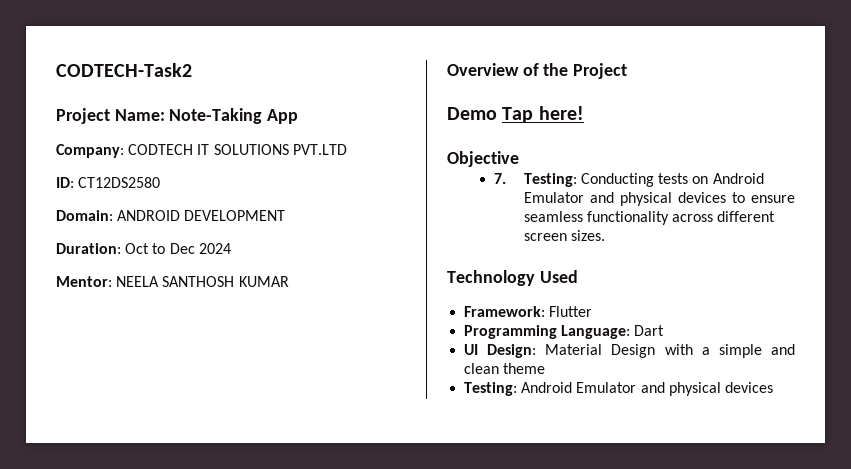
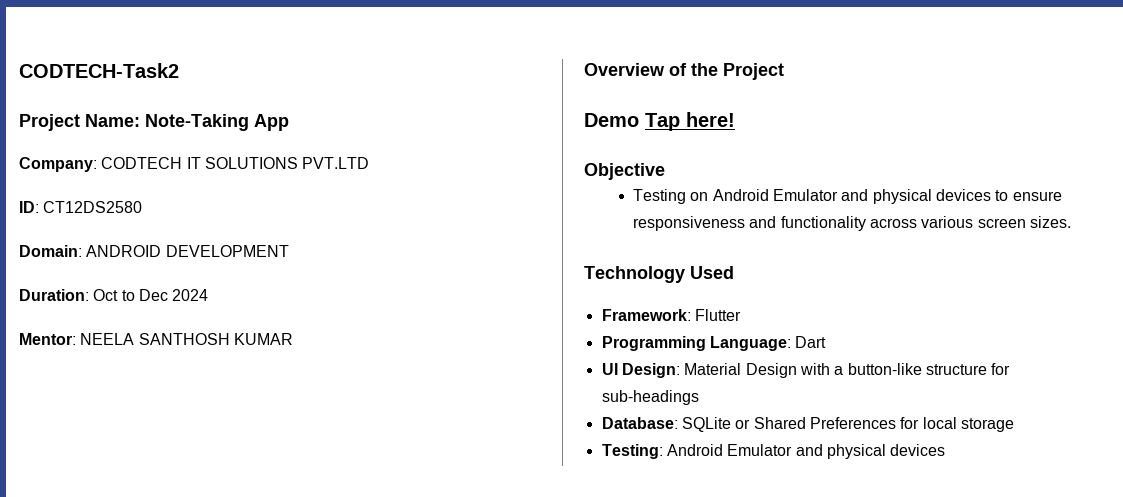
- 7. Testing: Conducting tests on Android Emulator and physical devices to ensure seamless functionality across different screen sizes.
+ Testing on Android Emulator and physical devices to ensure responsiveness and functionality across various screen sizes.
- UI Design: Material Design with a simple and clean theme
+ UI Design: Material Design with a button-like structure for sub-headings
+ Database: SQLite or Shared Preferences for local storage

